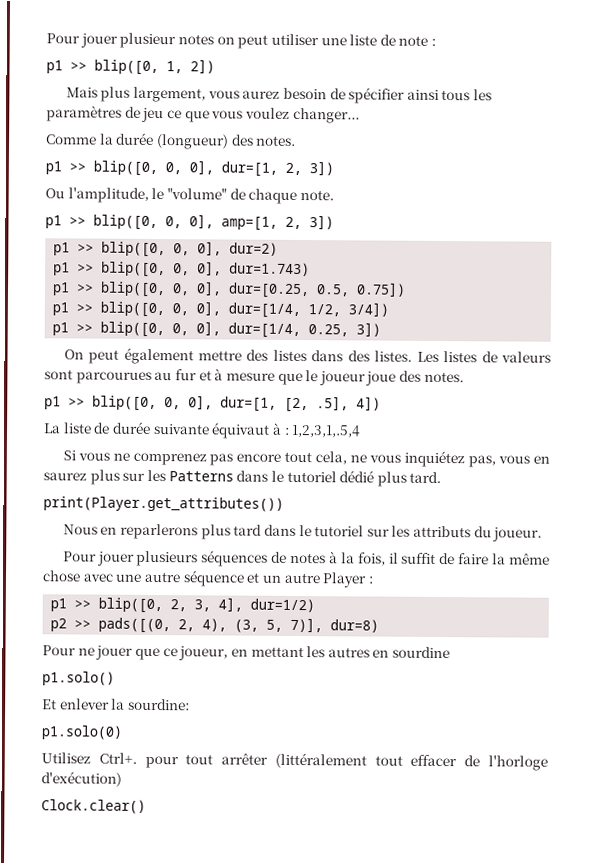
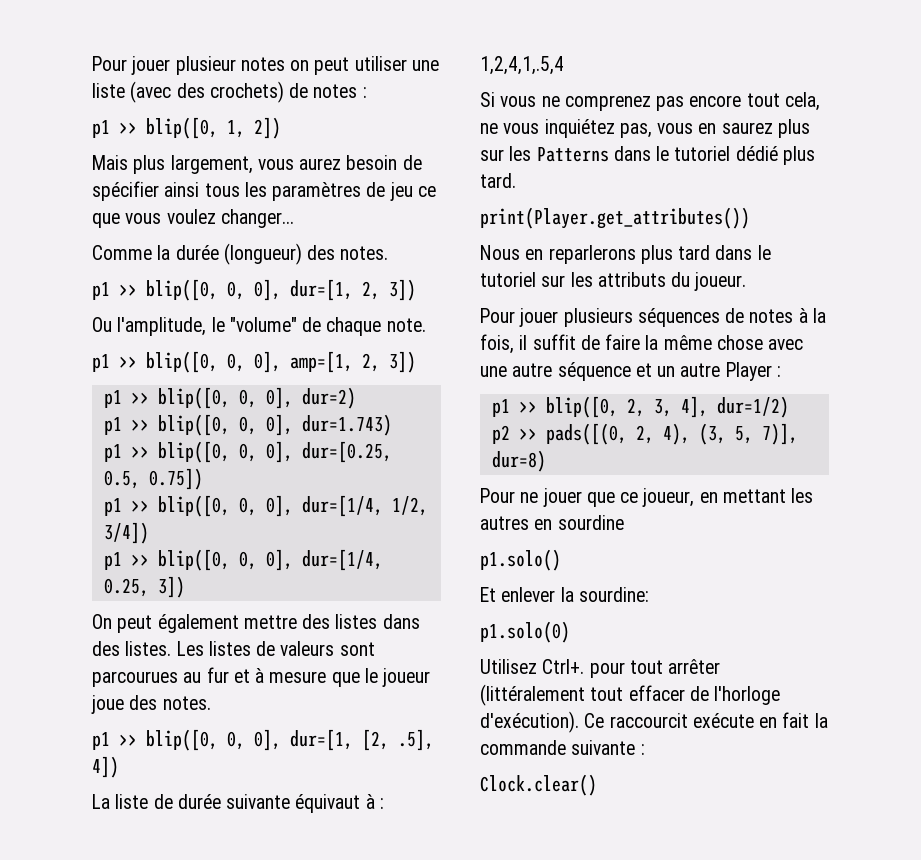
- Pour jouer plusieur notes on peut utiliser une liste de note :
+ Pour jouer plusieur notes on peut utiliser une liste (avec des crochets) de notes :
- La liste de durée suivante équivaut à : 1,2,3,1,.5,4
+ La liste de durée suivante équivaut à : 1,2,4,1,.5,4
- Utilisez Ctrl+. pour tout arrêter (littéralement tout effacer de l'horloge d'exécution)
+ Utilisez Ctrl+. pour tout arrêter (littéralement tout effacer de l'horloge d'exécution). Ce raccourcit exécute en fait la commande suivante :

